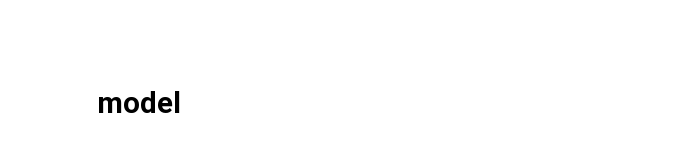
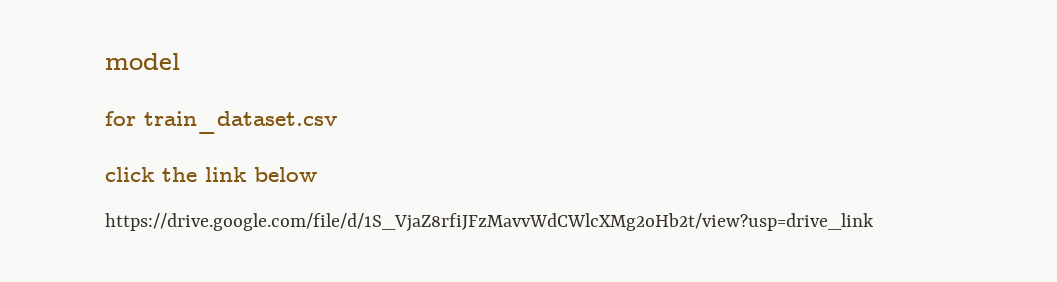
+ for train_dataset.csv
+ click the link below
+ https://drive.google.com/file/d/1S_VjaZ8rfiJFzMavvWdCWlcXMg2oHb2t/view?usp=drive_link

